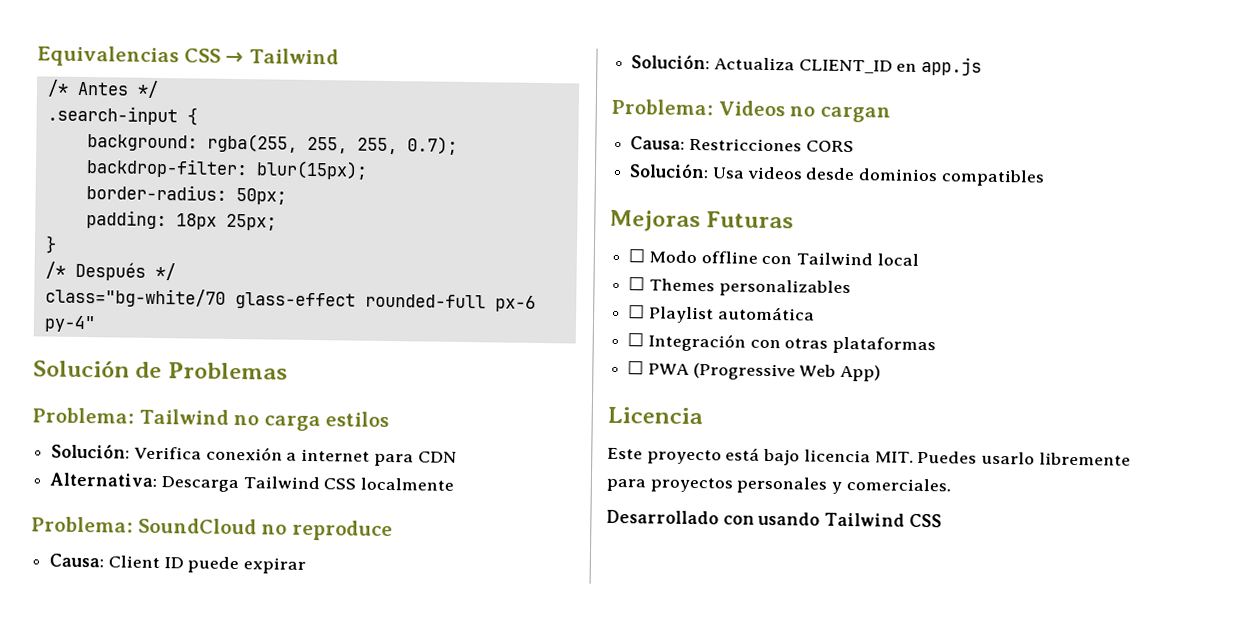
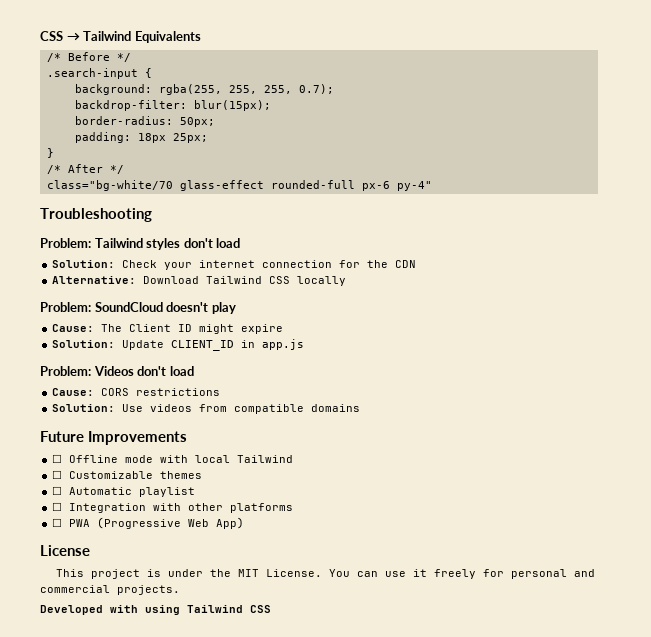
- Equivalencias CSS → Tailwind
- /* Antes */
+ CSS → Tailwind Equivalents
+ /* Before */
- /* Después */
+ /* After */
- Solución de Problemas
- Problema: Tailwind no carga estilos
- Solución: Verifica conexión a internet para CDN
- Alternativa: Descarga Tailwind CSS localmente
- Problema: SoundCloud no reproduce
- Causa: Client ID puede expirar
- Solución: Actualiza CLIENT_ID en app.js
- Problema: Videos no cargan
- Causa: Restricciones CORS
- Solución: Usa videos desde dominios compatibles
- Mejoras Futuras
- ☐ Modo offline con Tailwind local
- ☐ Themes personalizables
- ☐ Playlist automática
- ☐ Integración con otras plataformas
+ Troubleshooting
+ Problem: Tailwind styles don't load
+ Solution: Check your internet connection for the CDN
+ Alternative: Download Tailwind CSS locally
+ Problem: SoundCloud doesn't play
+ Cause: The Client ID might expire
+ Solution: Update CLIENT_ID in app.js
+ Problem: Videos don't load
+ Cause: CORS restrictions
+ Solution: Use videos from compatible domains
+ Future Improvements
+ ☐ Offline mode with local Tailwind
+ ☐ Customizable themes
+ ☐ Automatic playlist
+ ☐ Integration with other platforms
- Licencia
- Este proyecto está bajo licencia MIT. Puedes usarlo libremente para proyectos personales y comerciales.
- Desarrollado con usando Tailwind CSS
+ License
+ This project is under the MIT License. You can use it freely for personal and commercial projects.
+ Developed with using Tailwind CSS

